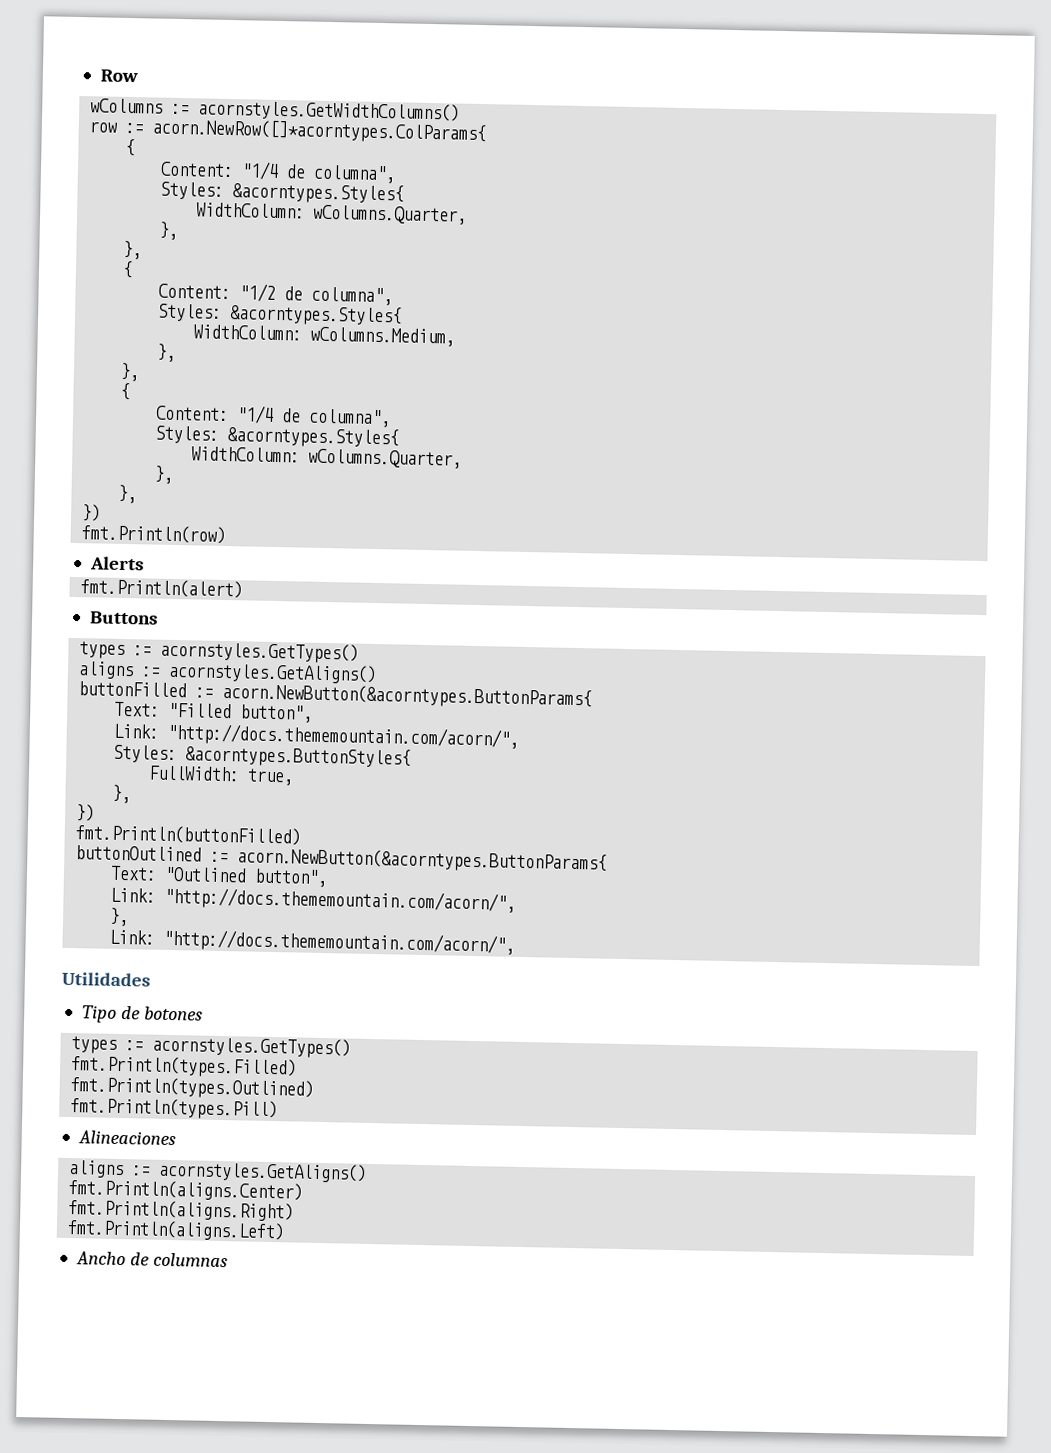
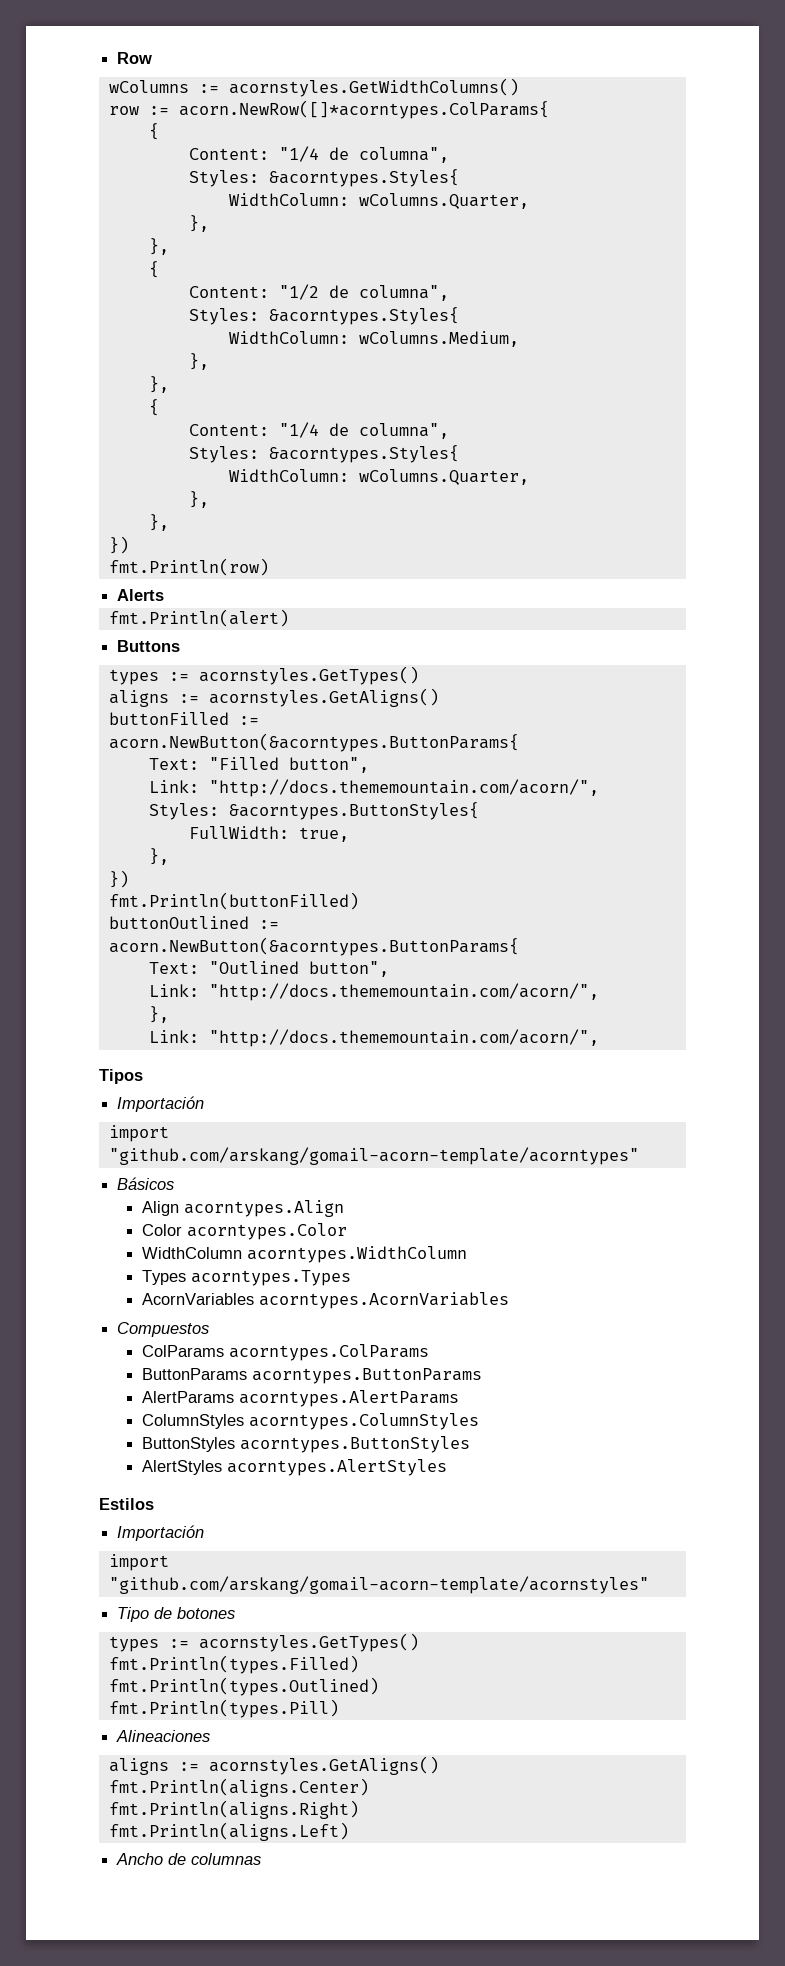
- Utilidades
+ Tipos
+ Importación
+ import "github.com/arskang/gomail-acorn-template/acorntypes"
+ Básicos
+ Align acorntypes.Align
+ Color acorntypes.Color
+ WidthColumn acorntypes.WidthColumn
+ Types acorntypes.Types
+ AcornVariables acorntypes.AcornVariables
+ Compuestos
+ ColParams acorntypes.ColParams
+ ButtonParams acorntypes.ButtonParams
+ AlertParams acorntypes.AlertParams
+ ColumnStyles acorntypes.ColumnStyles
+ ButtonStyles acorntypes.ButtonStyles
+ AlertStyles acorntypes.AlertStyles
+ Estilos
+ Importación
+ import "github.com/arskang/gomail-acorn-template/acornstyles"

